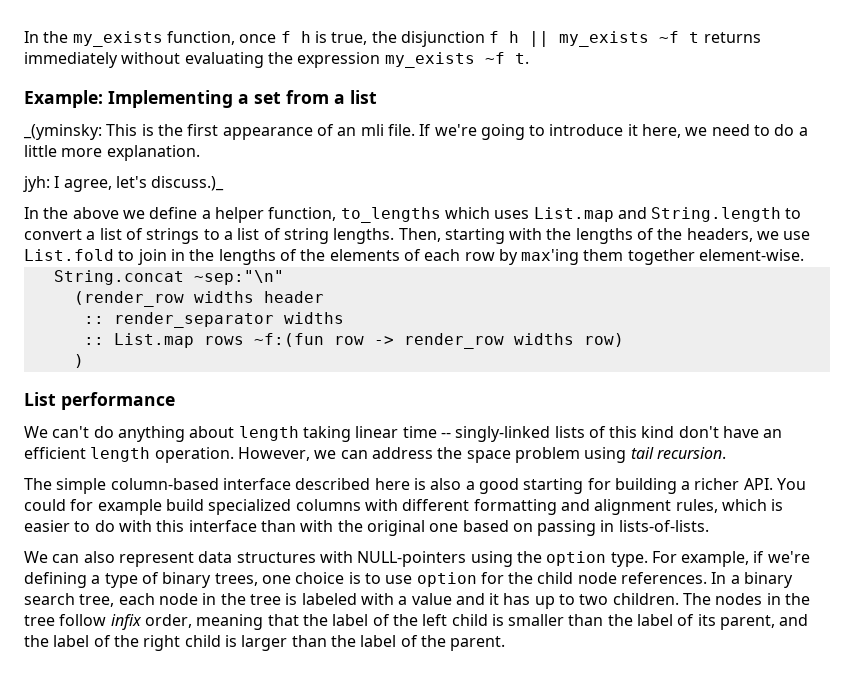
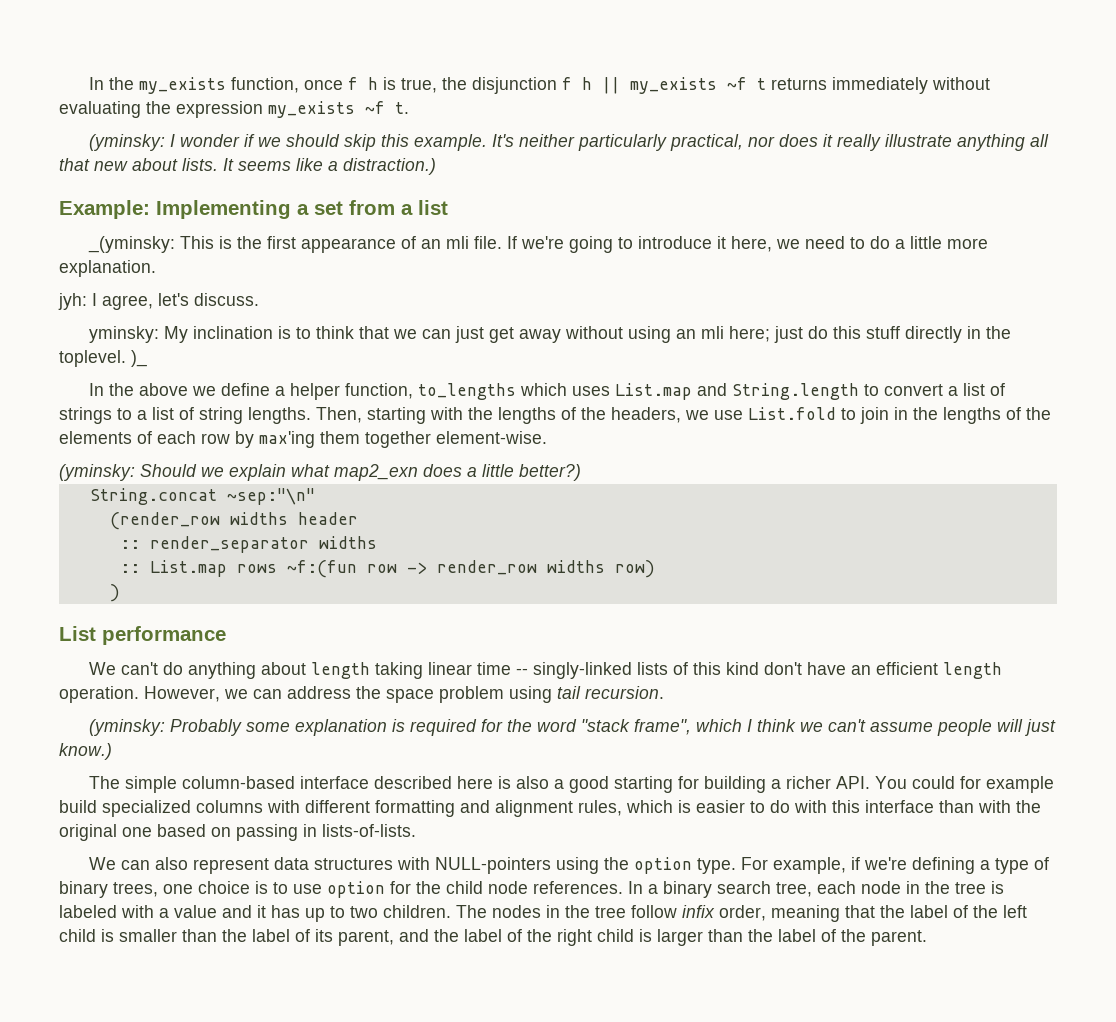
+ (yminsky: I wonder if we should skip this example. It's neither particularly practical, nor does it really illustrate anything all that new about lists. It seems like a distraction.)
- jyh: I agree, let's discuss.)_
+ jyh: I agree, let's discuss.
+ yminsky: My inclination is to think that we can just get away without using an mli here; just do this stuff directly in the toplevel. )_
+ (yminsky: Should we explain what map2_exn does a little better?)
+ (yminsky: Probably some explanation is required for the word "stack frame", which I think we can't assume people will just know.)

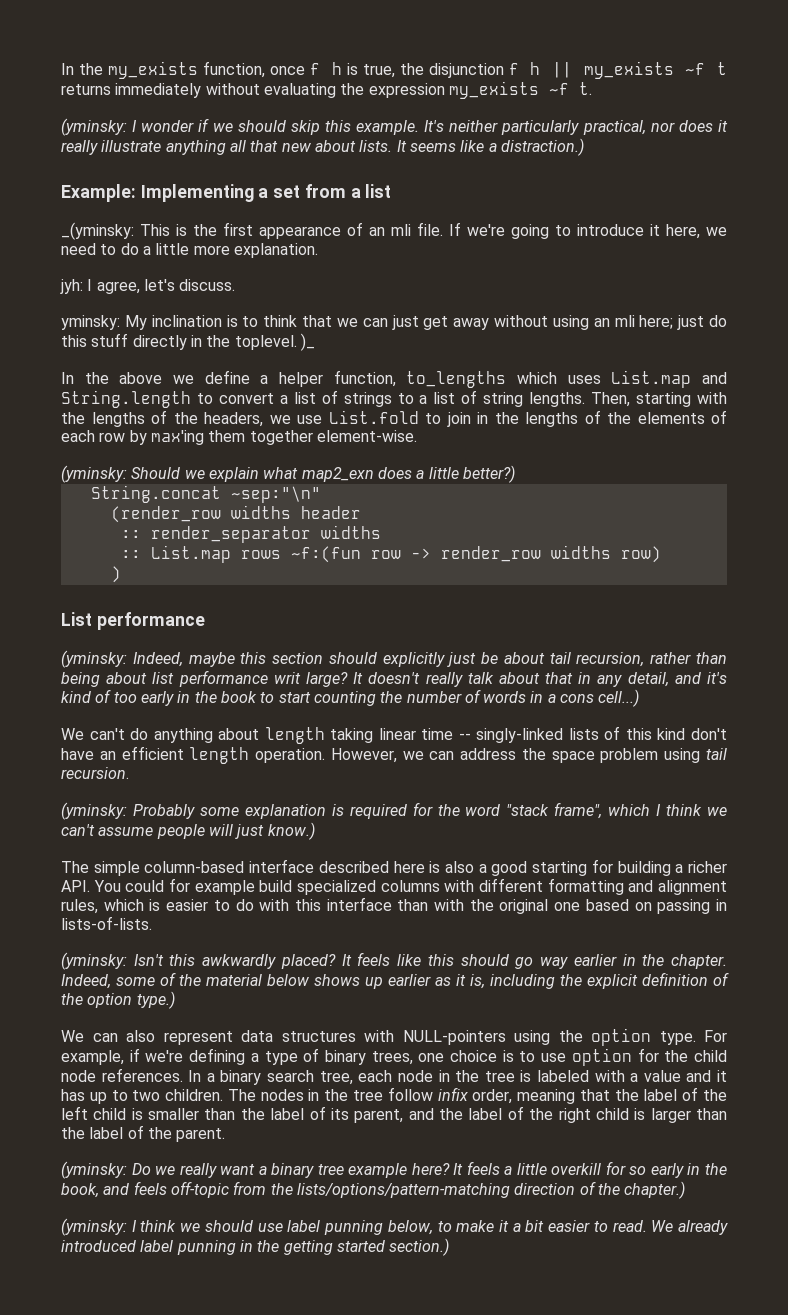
+ (yminsky: Indeed, maybe this section should explicitly just be about tail recursion, rather than being about list performance writ large? It doesn't really talk about that in any detail, and it's kind of too early in the book to start counting the number of words in a cons cell...)
+ (yminsky: Isn't this awkwardly placed? It feels like this should go way earlier in the chapter. Indeed, some of the material below shows up earlier as it is, including the explicit definition of the option type.)
+ (yminsky: Do we really want a binary tree example here? It feels a little overkill for so early in the book, and feels off-topic from the lists/options/pattern-matching direction of the chapter.)
+ (yminsky: I think we should use label punning below, to make it a bit easier to read. We already introduced label punning in the getting started section.)

